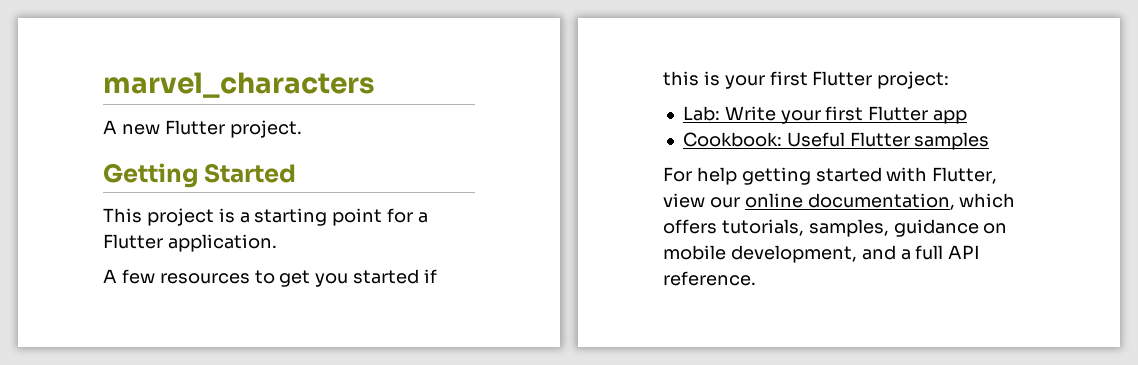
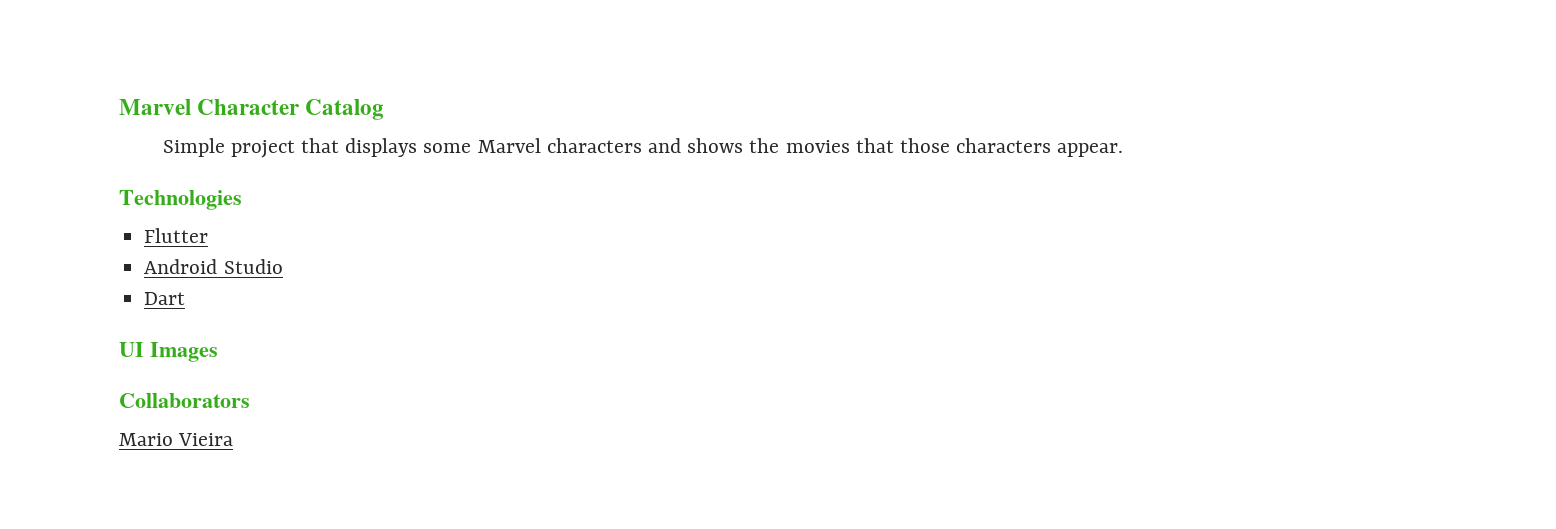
- marvel_characters
- A new Flutter project.
- Getting Started
- This project is a starting point for a Flutter application.
- A few resources to get you started if this is your first Flutter project:
- Lab: Write your first Flutter app
- Cookbook: Useful Flutter samples
- For help getting started with Flutter, view our online documentation, which offers tutorials, samples, guidance on mobile development, and a full API reference.
+ Marvel Character Catalog
+ Simple project that displays some Marvel characters and shows the movies that those characters appear.
+ Technologies
+ Flutter
+ Android Studio
+ Dart
+ UI Images
+ Collaborators
+ Mario Vieira

